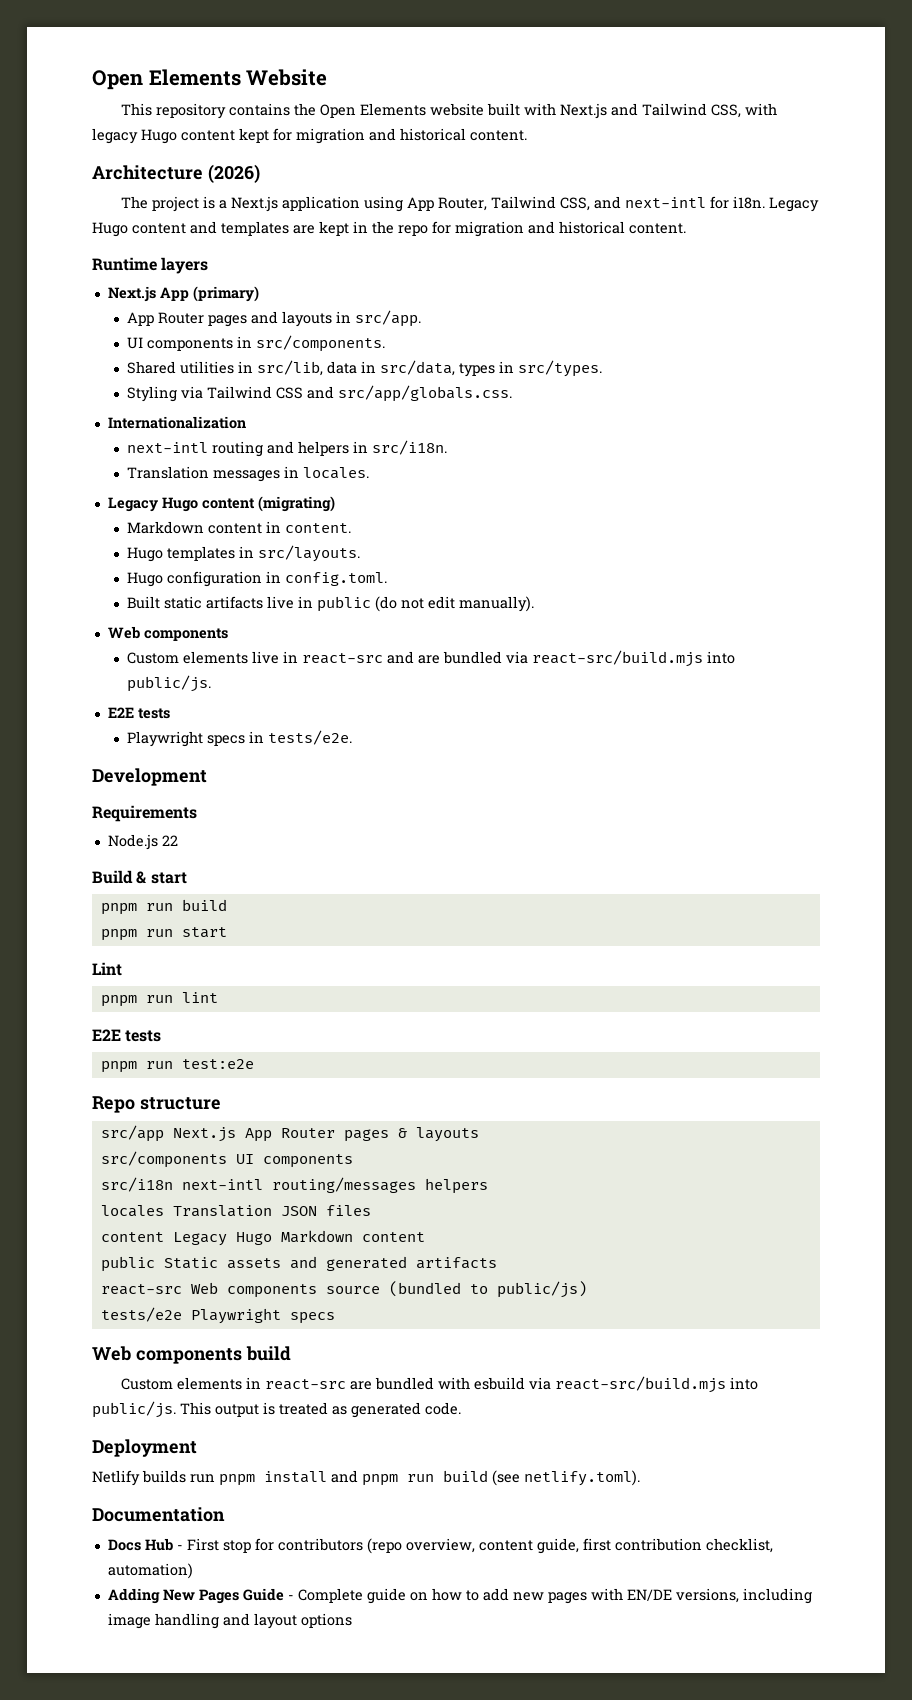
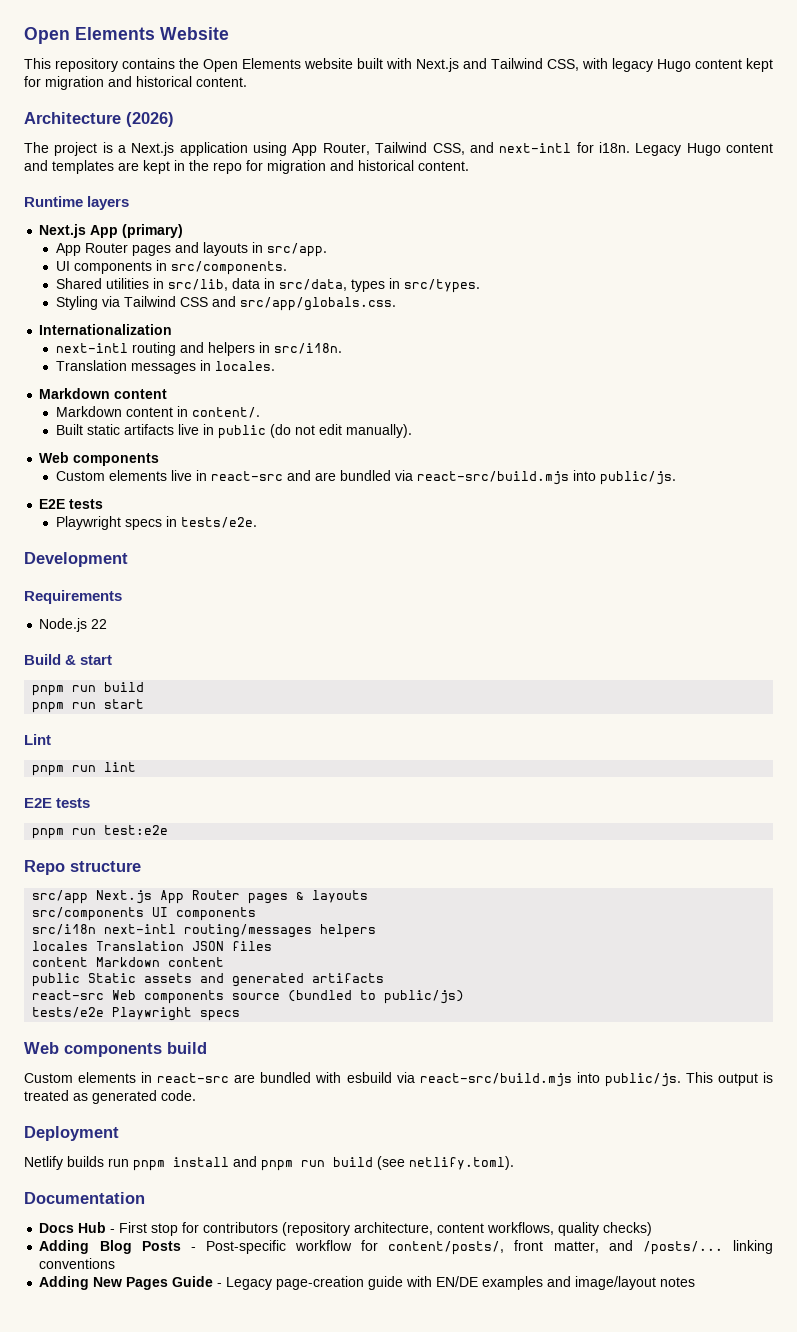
  Translation messages in locales.
- Legacy Hugo content (migrating)
+ Markdown content
- Markdown content in content.
- Hugo templates in src/layouts.
- Hugo configuration in config.toml.
+ Markdown content in content/.
- content Legacy Hugo Markdown content
+ content Markdown content
- Docs Hub - First stop for contributors (repo overview, content guide, first contribution checklist, automation)
+ Docs Hub - First stop for contributors (repository architecture, content workflows, quality checks)
+ Adding Blog Posts - Post-specific workflow for content/posts/, front matter, and /posts/... linking conventions
- Adding New Pages Guide - Complete guide on how to add new pages with EN/DE versions, including image handling and layout options
+ Adding New Pages Guide - Legacy page-creation guide with EN/DE examples and image/layout notes

